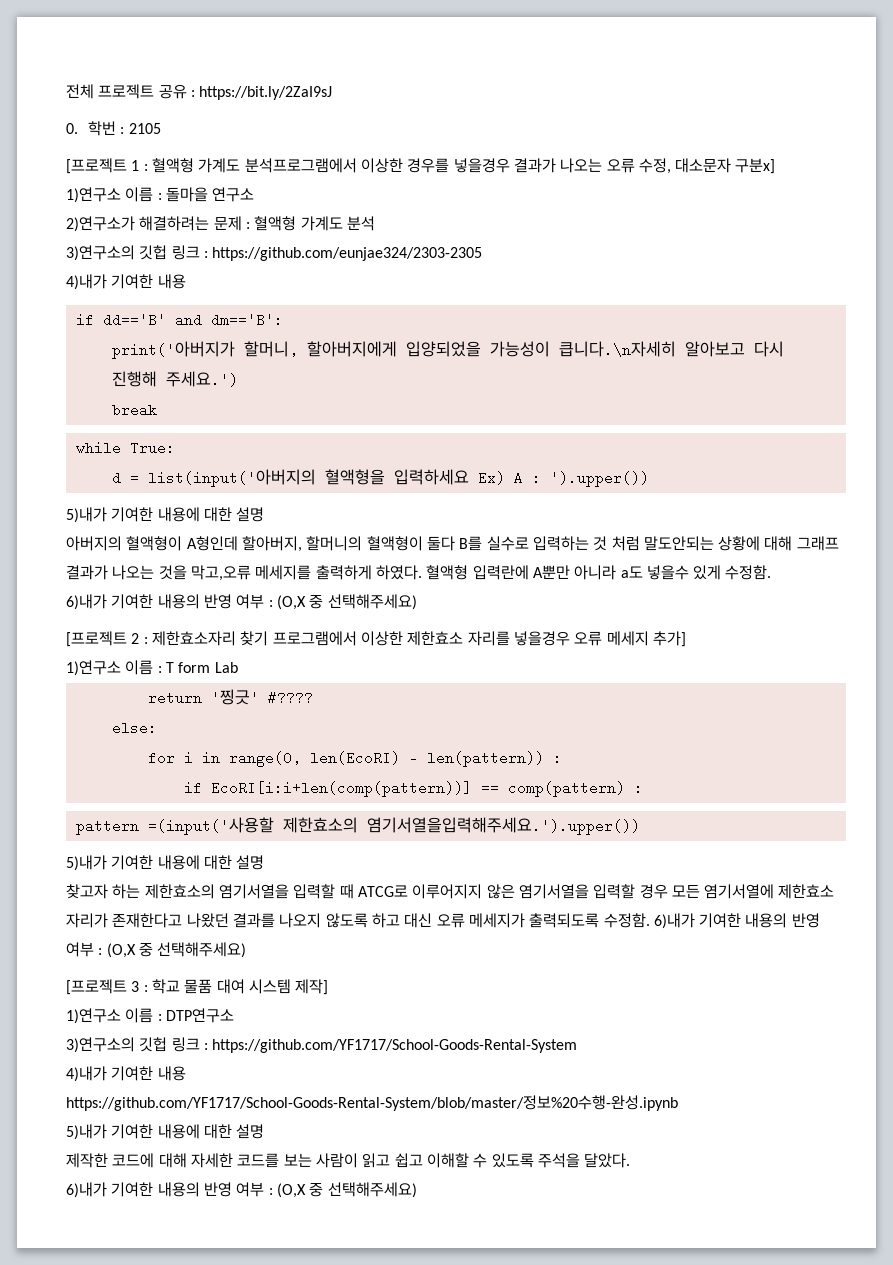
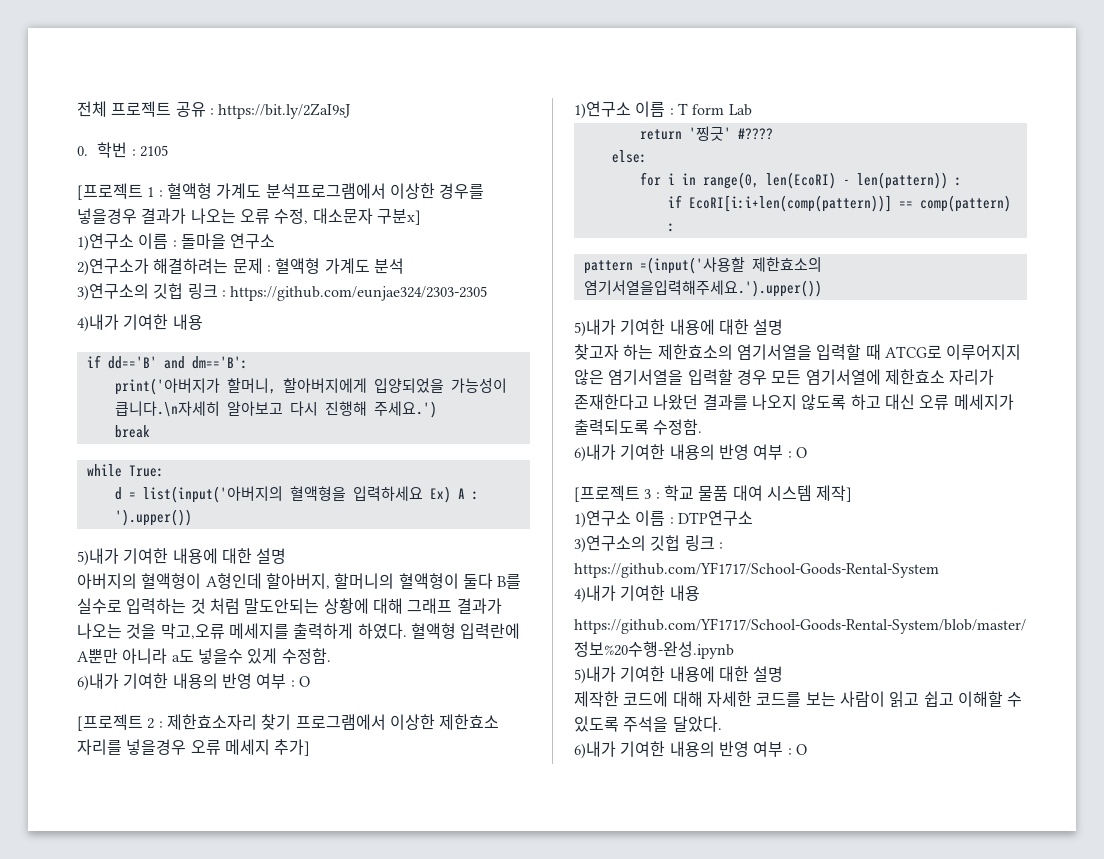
  혈액형 입력란에 A뿐만 아니라 a도 넣을수 있게 수정함.
- 6)내가 기여한 내용의 반영 여부 : (O,X 중 선택해주세요)
+ 6)내가 기여한 내용의 반영 여부 : O
- 찾고자 하는 제한효소의 염기서열을 입력할 때 ATCG로 이루어지지 않은 염기서열을 입력할 경우 모든 염기서열에 제한효소 자리가 존재한다고 나왔던 결과를 나오지 않도록 하고 대신 오류 메세지가 출력되도록 수정함. 6)내가 기여한 내용의 반영 여부 : (O,X 중 선택해주세요)
+ 찾고자 하는 제한효소의 염기서열을 입력할 때 ATCG로 이루어지지 않은 염기서열을 입력할 경우 모든 염기서열에 제한효소 자리가 존재한다고 나왔던 결과를 나오지 않도록 하고 대신 오류 메세지가 출력되도록 수정함.
+ 6)내가 기여한 내용의 반영 여부 : O
  제작한 코드에 대해 자세한 코드를 보는 사람이 읽고 쉽고 이해할 수 있도록 주석을 달았다.
- 6)내가 기여한 내용의 반영 여부 : (O,X 중 선택해주세요)
+ 6)내가 기여한 내용의 반영 여부 : O

